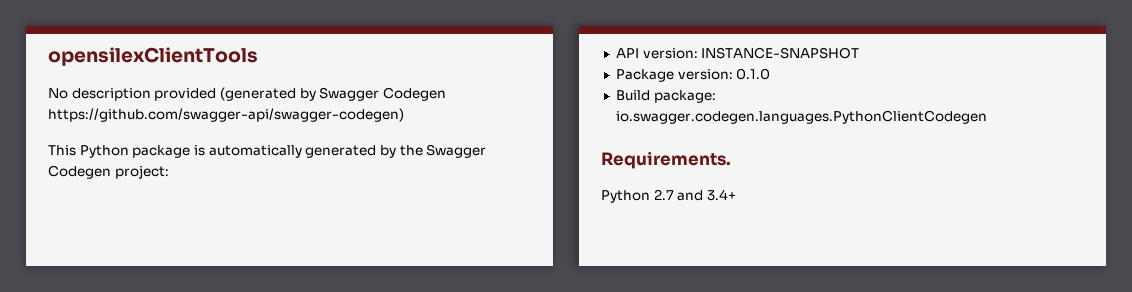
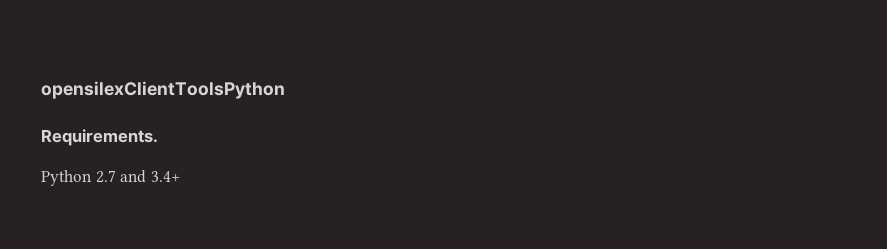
- opensilexClientTools
- No description provided (generated by Swagger Codegen https://github.com/swagger-api/swagger-codegen)
- This Python package is automatically generated by the Swagger Codegen project:
- API version: INSTANCE-SNAPSHOT
- Package version: 0.1.0
- Build package: io.swagger.codegen.languages.PythonClientCodegen
+ opensilexClientToolsPython

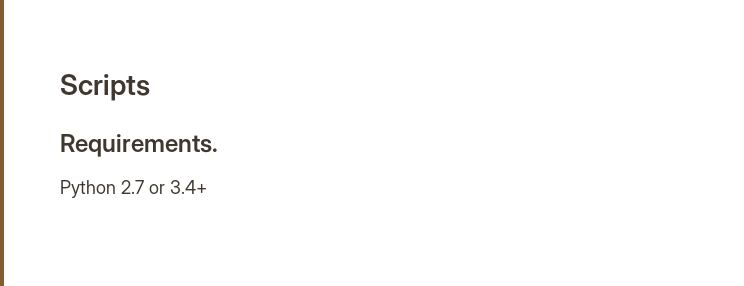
- opensilexClientToolsPython
+ Scripts
- Python 2.7 and 3.4+
+ Python 2.7 or 3.4+

